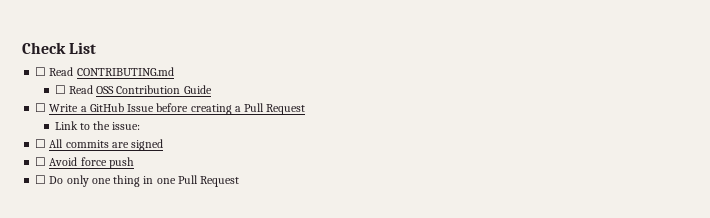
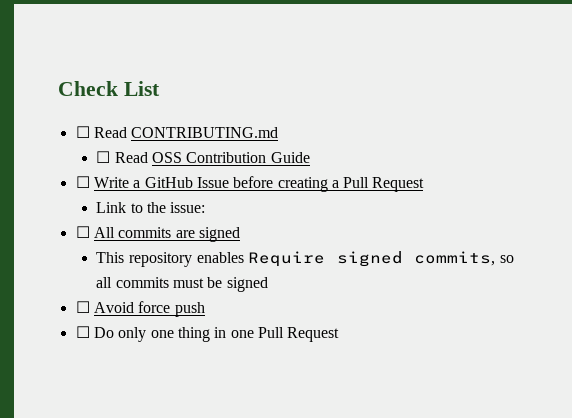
+ This repository enables Require signed commits, so all commits must be signed

